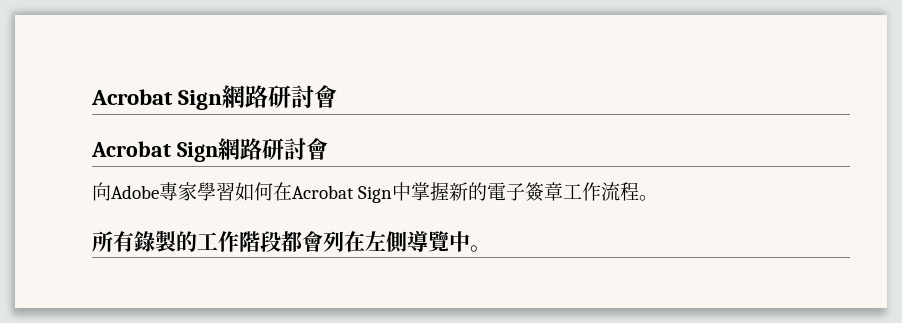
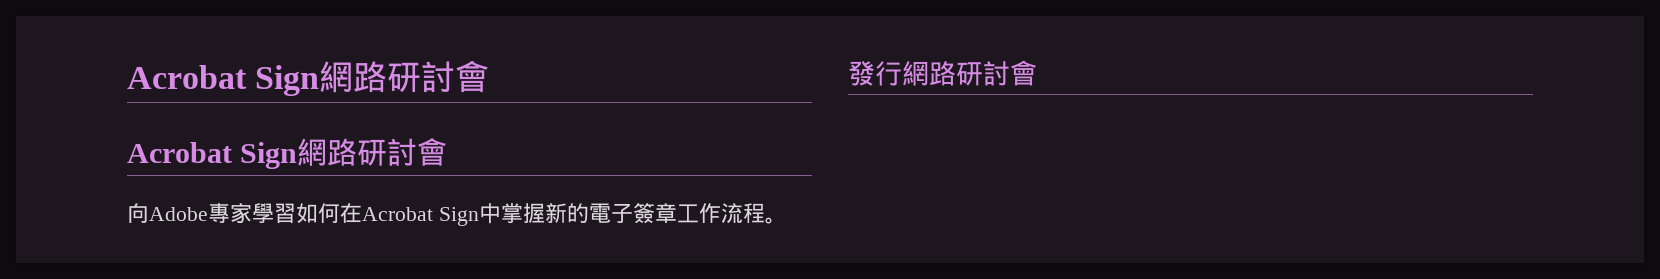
- 所有錄製的工作階段都會列在左側導覽中。
+ 發行網路研討會

